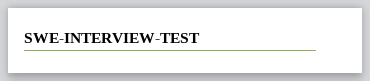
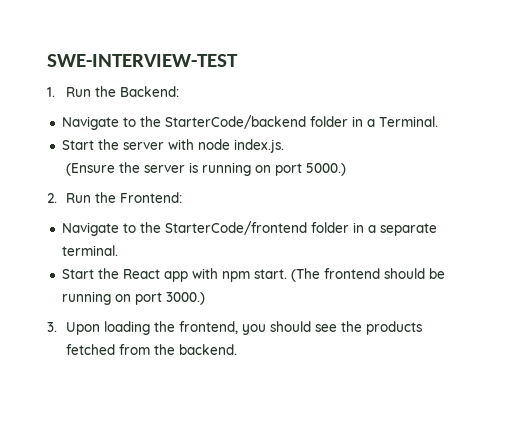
+ 1. Run the Backend:
+ Navigate to the StarterCode/backend folder in a Terminal.
+ Start the server with node index.js.
+ (Ensure the server is running on port 5000.)
+ 2. Run the Frontend:
+ Navigate to the StarterCode/frontend folder in a separate terminal.
+ Start the React app with npm start. (The frontend should be running on port 3000.)
+ 3. Upon loading the frontend, you should see the products fetched from the backend.

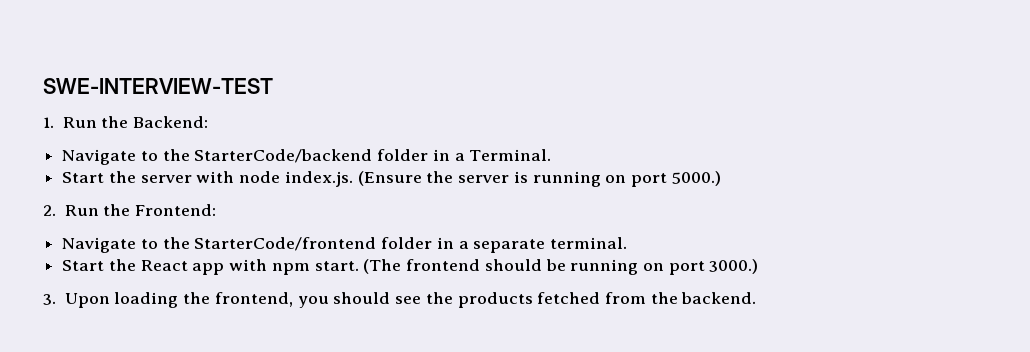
- Start the server with node index.js.
- (Ensure the server is running on port 5000.)
+ Start the server with node index.js. (Ensure the server is running on port 5000.)

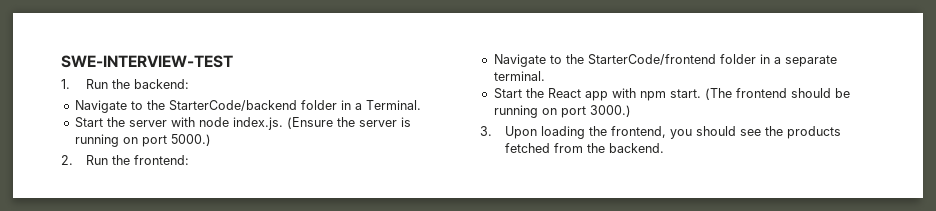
- 1. Run the Backend:
+ 1. Run the backend:
- 2. Run the Frontend:
+ 2. Run the frontend:

